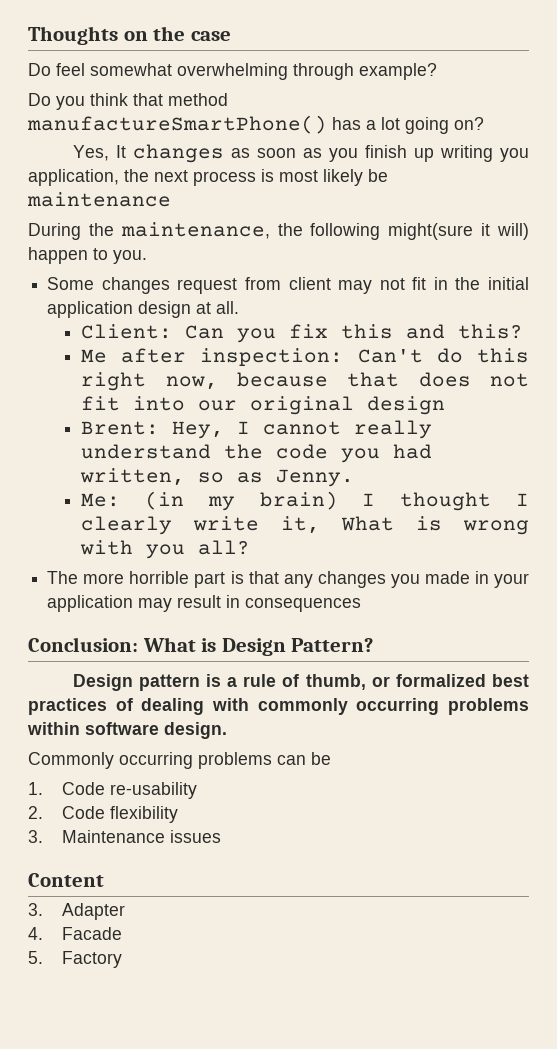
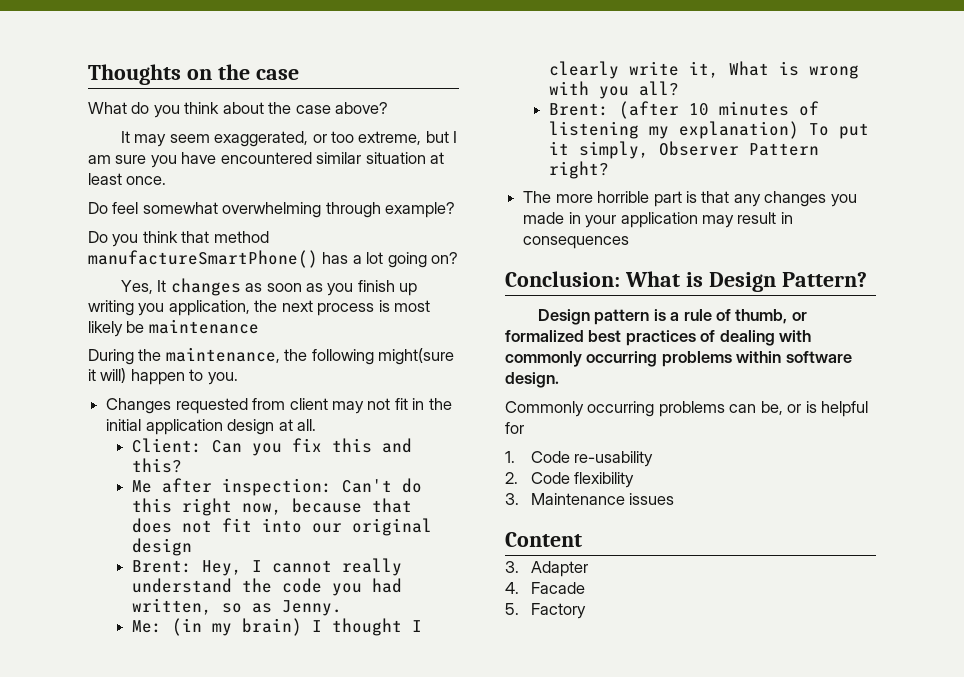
+ What do you think about the case above?
+ It may seem exaggerated, or too extreme, but I am sure you have encountered similar situation at least once.
- Some changes request from client may not fit in the initial application design at all.
+ Changes requested from client may not fit in the initial application design at all.
+ Brent: (after 10 minutes of listening my explanation) To put it simply, Observer Pattern right?
- Commonly occurring problems can be
+ Commonly occurring problems can be, or is helpful for

